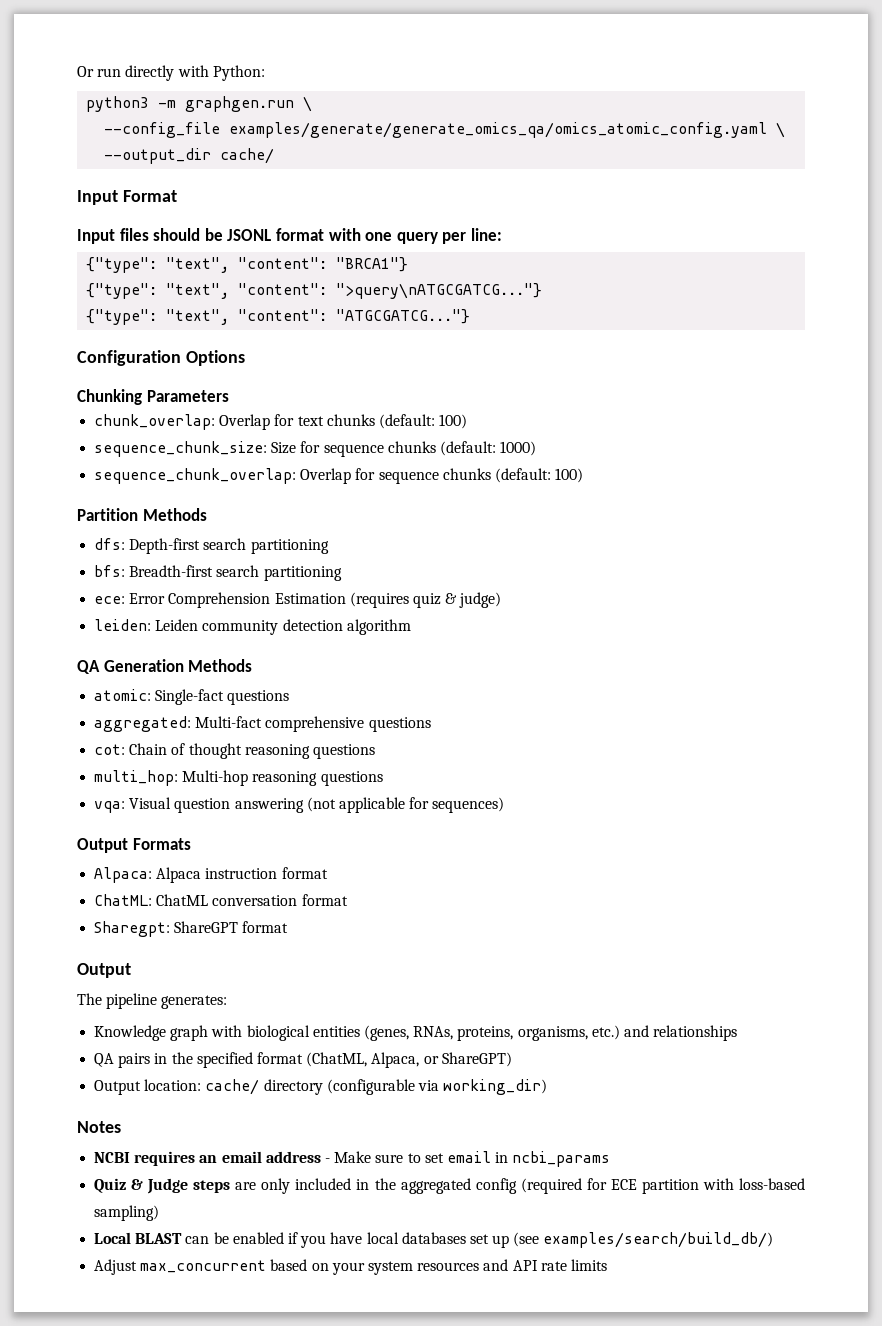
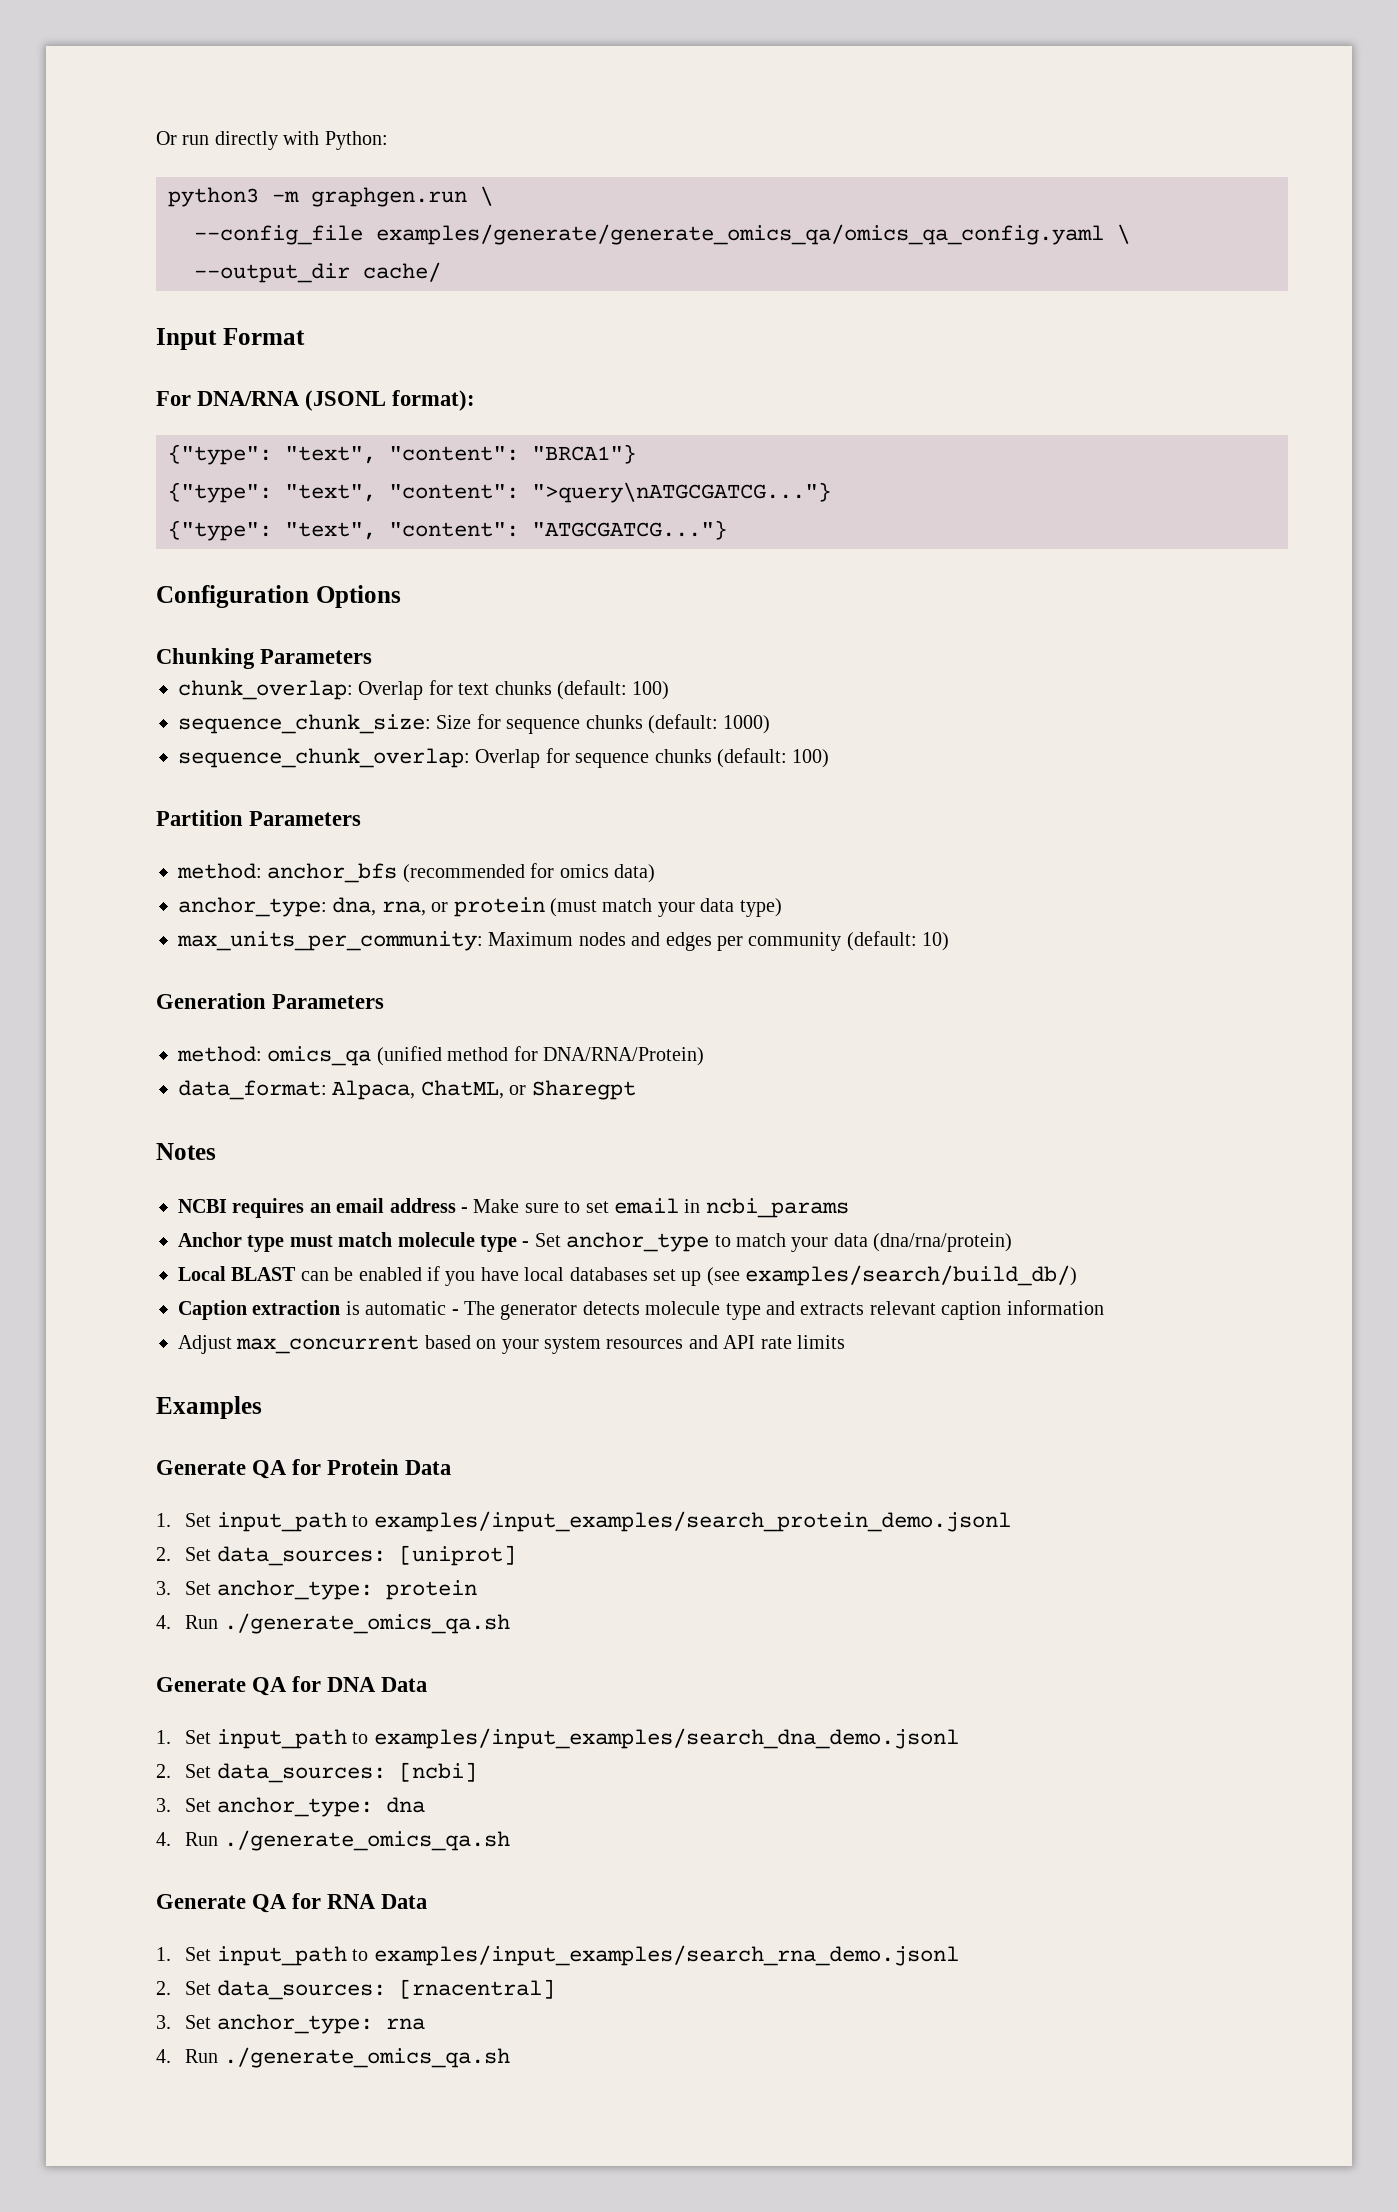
- --config_file examples/generate/generate_omics_qa/omics_atomic_config.yaml \
+ --config_file examples/generate/generate_omics_qa/omics_qa_config.yaml \
- Input files should be JSONL format with one query per line:
+ For DNA/RNA (JSONL format):
- Partition Methods
- dfs: Depth-first search partitioning
- bfs: Breadth-first search partitioning
- ece: Error Comprehension Estimation (requires quiz & judge)
- leiden: Leiden community detection algorithm
- QA Generation Methods
- atomic: Single-fact questions
- aggregated: Multi-fact comprehensive questions
- cot: Chain of thought reasoning questions
- multi_hop: Multi-hop reasoning questions
- vqa: Visual question answering (not applicable for sequences)
- Output Formats
- Alpaca: Alpaca instruction format
- ChatML: ChatML conversation format
- Sharegpt: ShareGPT format
- Output
- The pipeline generates:
- Knowledge graph with biological entities (genes, RNAs, proteins, organisms, etc.) and relationships
- QA pairs in the specified format (ChatML, Alpaca, or ShareGPT)
- Output location: cache/ directory (configurable via working_dir)
+ Partition Parameters
+ method: anchor_bfs (recommended for omics data)
+ anchor_type: dna, rna, or protein (must match your data type)
+ max_units_per_community: Maximum nodes and edges per community (default: 10)
+ Generation Parameters
+ method: omics_qa (unified method for DNA/RNA/Protein)
+ data_format: Alpaca, ChatML, or Sharegpt
- Quiz & Judge steps are only included in the aggregated config (required for ECE partition with loss-based sampling)
+ Anchor type must match molecule type - Set anchor_type to match your data (dna/rna/protein)
+ Caption extraction is automatic - The generator detects molecule type and extracts relevant caption information
+ Examples
+ Generate QA for Protein Data
+ 1. Set input_path to examples/input_examples/search_protein_demo.jsonl
+ 2. Set data_sources: [uniprot]
+ 3. Set anchor_type: protein
+ 4. Run ./generate_omics_qa.sh
+ Generate QA for DNA Data
+ 1. Set input_path to examples/input_examples/search_dna_demo.jsonl
+ 2. Set data_sources: [ncbi]
+ 3. Set anchor_type: dna
+ 4. Run ./generate_omics_qa.sh
+ Generate QA for RNA Data
+ 1. Set input_path to examples/input_examples/search_rna_demo.jsonl
+ 2. Set data_sources: [rnacentral]
+ 3. Set anchor_type: rna
+ 4. Run ./generate_omics_qa.sh

